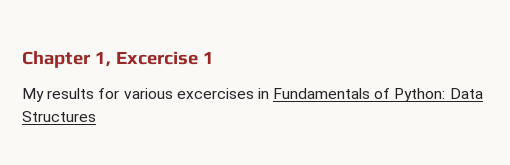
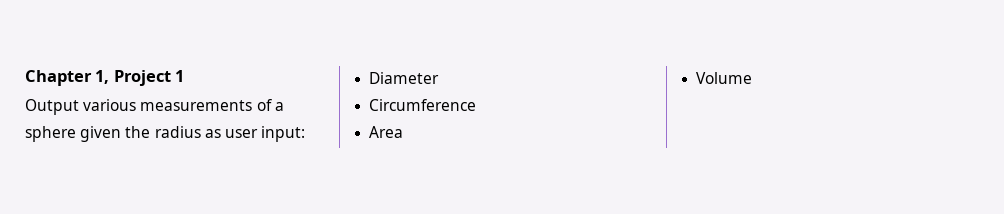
- Chapter 1, Excercise 1
+ Chapter 1, Project 1
- My results for various excercises in Fundamentals of Python: Data Structures
+ Output various measurements of a sphere given the radius as user input:
+ Diameter
+ Circumference
+ Area
+ Volume

